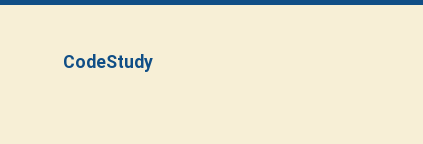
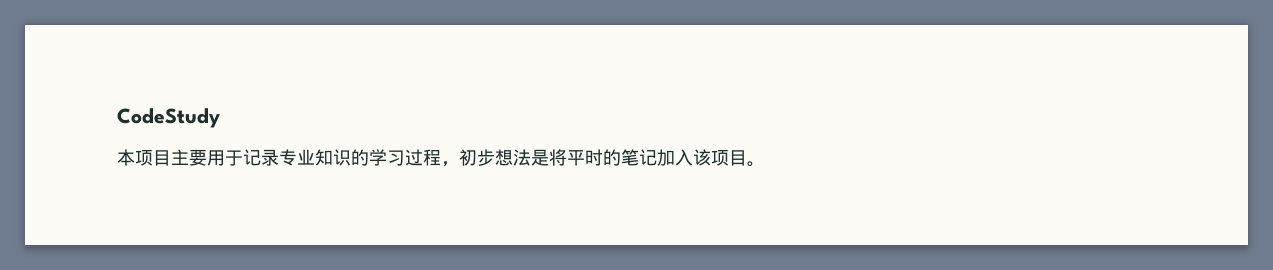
+ 本项目主要用于记录专业知识的学习过程，初步想法是将平时的笔记加入该项目。

